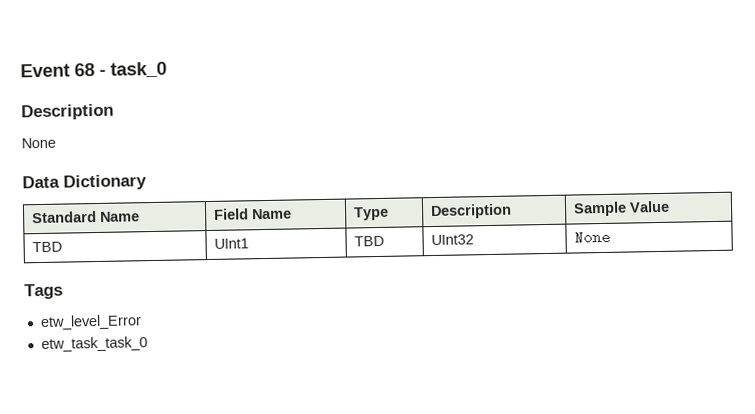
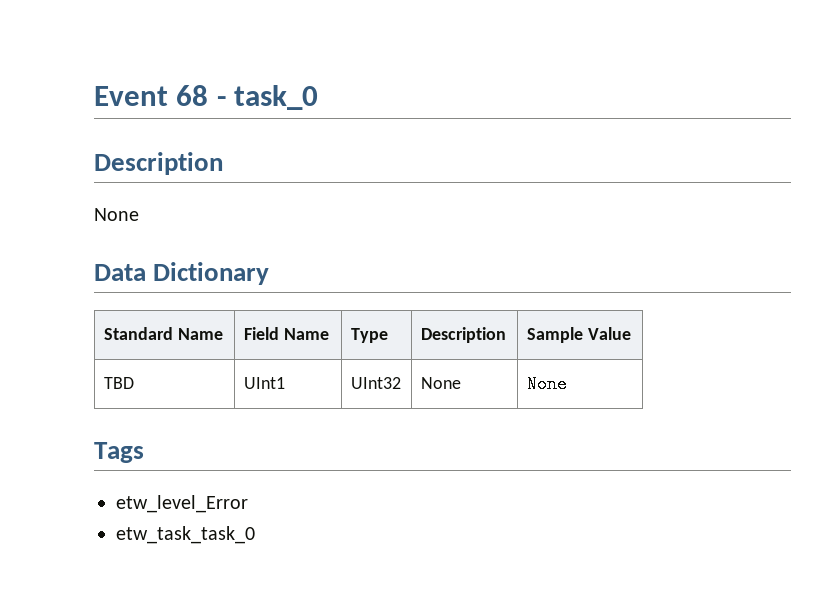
- TBD | UInt1 | TBD | UInt32 | None
+ TBD | UInt1 | UInt32 | None | None

